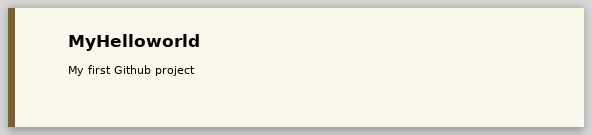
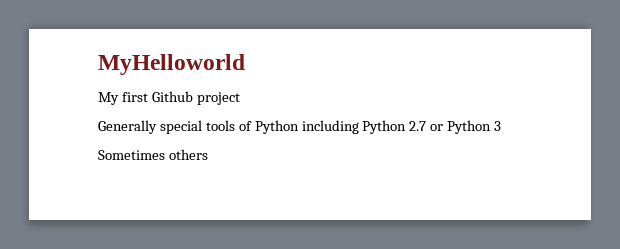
+ Generally special tools of Python including Python 2.7 or Python 3
+ Sometimes others

